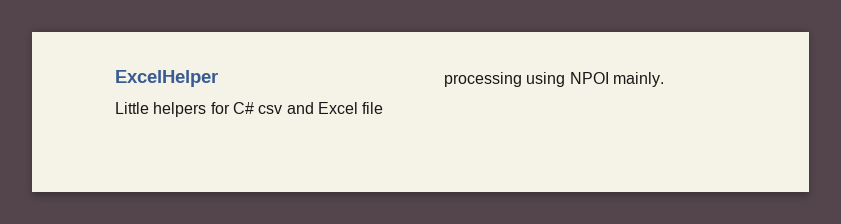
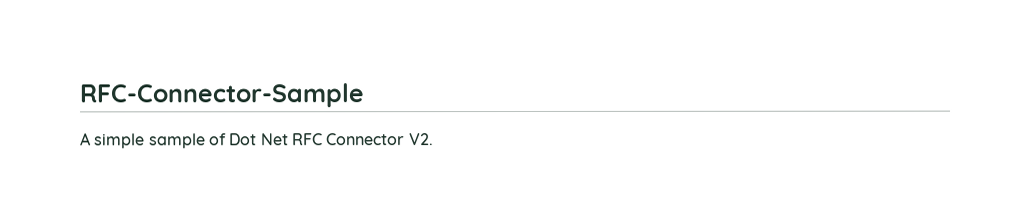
- ExcelHelper
- Little helpers for C# csv and Excel file processing using NPOI mainly.
+ RFC-Connector-Sample
+ A simple sample of Dot Net RFC Connector V2.

